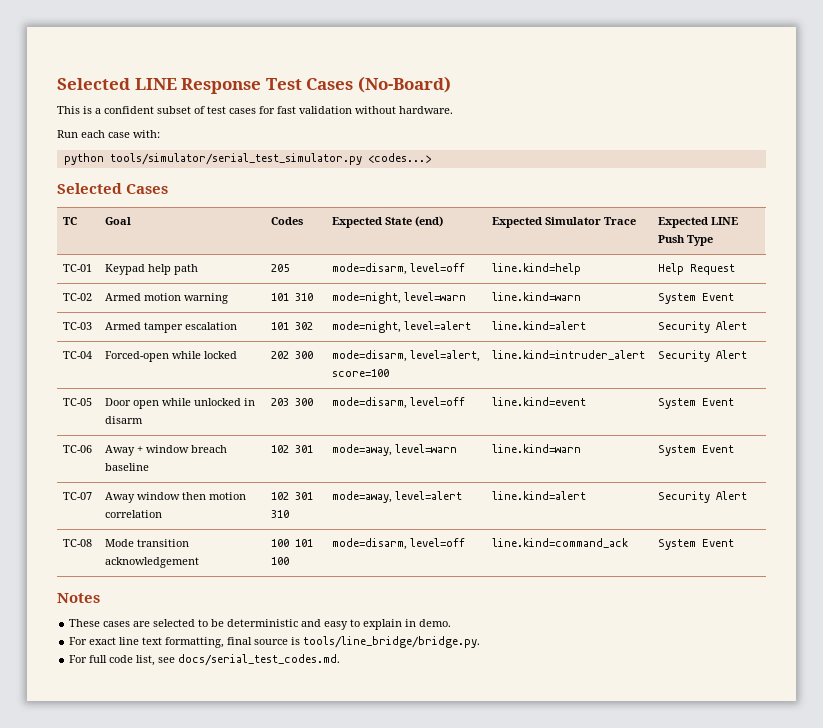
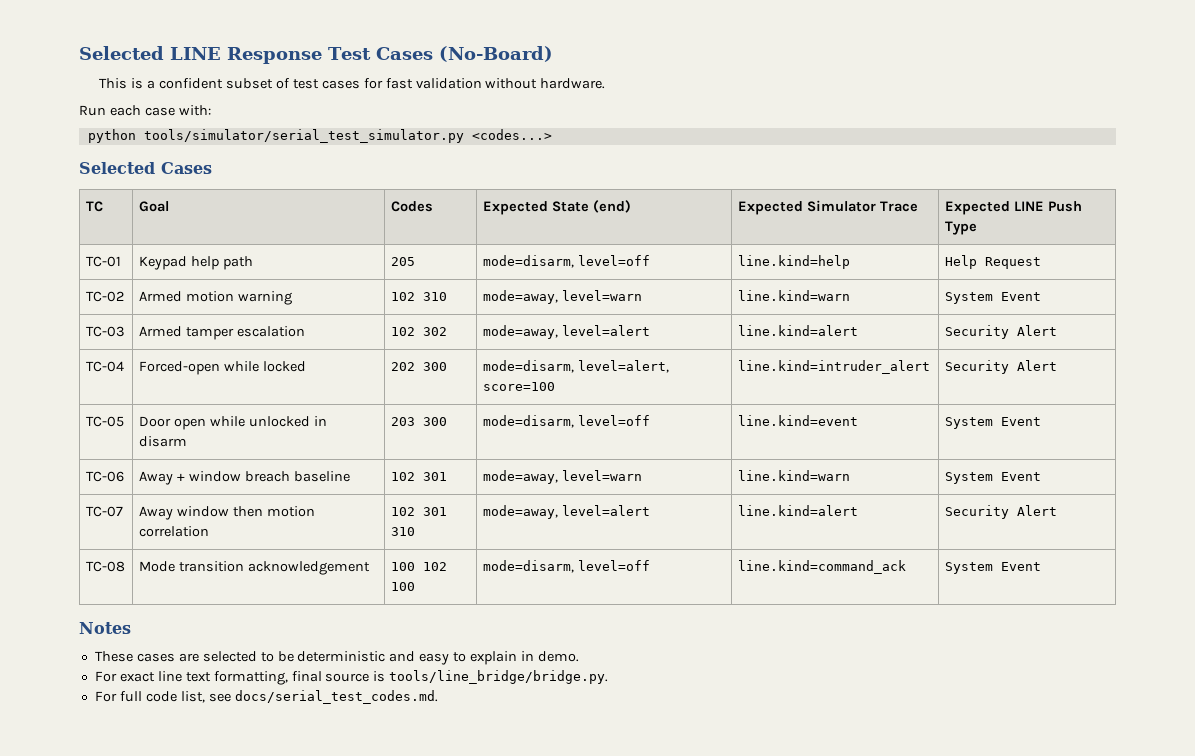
- TC-02 | Armed motion warning | 101 310 | mode=night, level=warn | line.kind=warn | System Event
+ TC-02 | Armed motion warning | 102 310 | mode=away, level=warn | line.kind=warn | System Event
- TC-03 | Armed tamper escalation | 101 302 | mode=night, level=alert | line.kind=alert | Security Alert
+ TC-03 | Armed tamper escalation | 102 302 | mode=away, level=alert | line.kind=alert | Security Alert
- TC-08 | Mode transition acknowledgement | 100 101 100 | mode=disarm, level=off | line.kind=command_ack | System Event
+ TC-08 | Mode transition acknowledgement | 100 102 100 | mode=disarm, level=off | line.kind=command_ack | System Event

